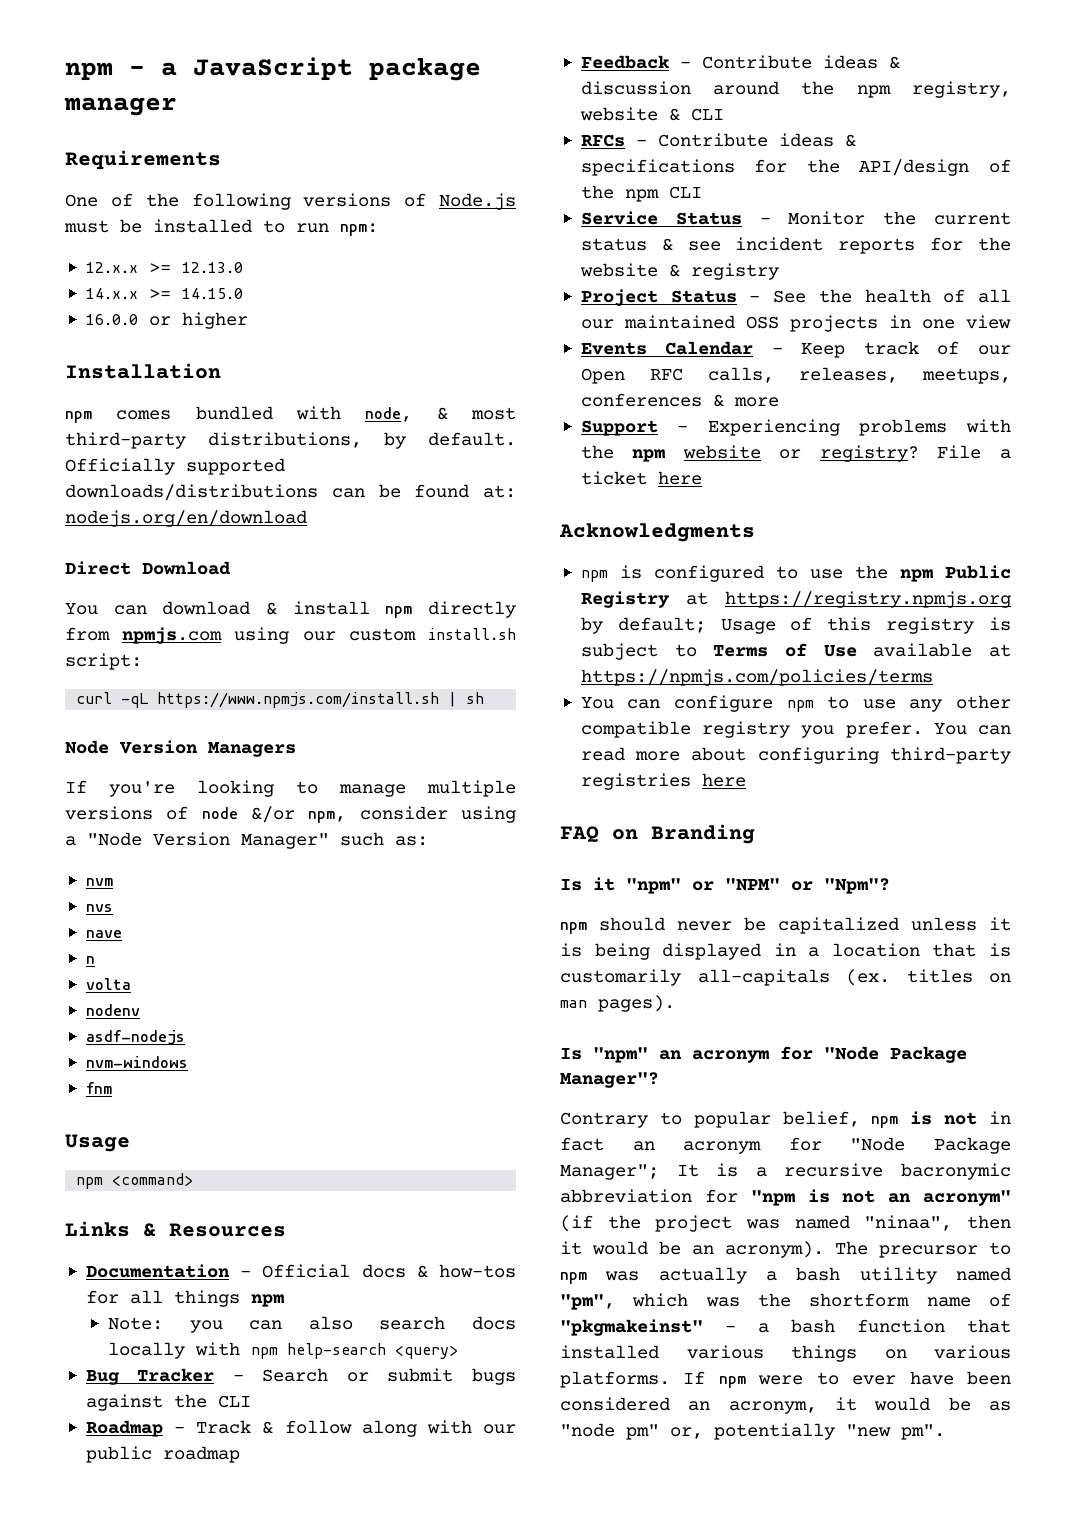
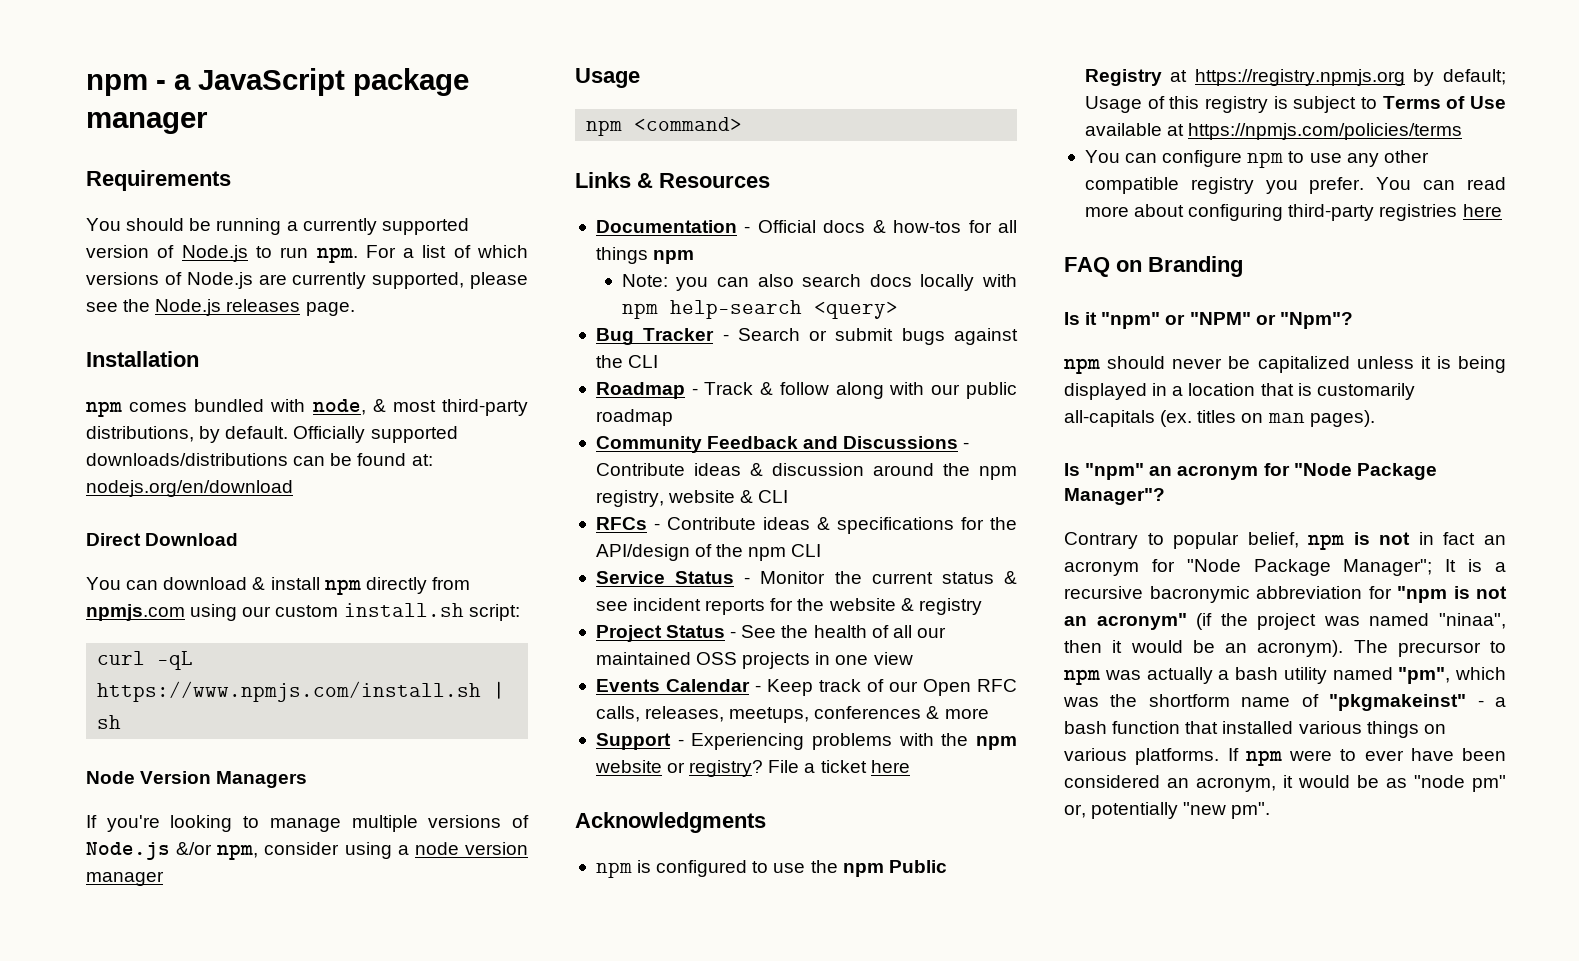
- One of the following versions of Node.js must be installed to run npm:
- 12.x.x >= 12.13.0
- 14.x.x >= 14.15.0
- 16.0.0 or higher
+ You should be running a currently supported version of Node.js to run npm. For a list of which versions of Node.js are currently supported, please see the Node.js releases page.
- If you're looking to manage multiple versions of node &/or npm, consider using a "Node Version Manager" such as:
- nvm
- nvs
- nave
- n
- volta
- nodenv
- asdf-nodejs
- nvm-windows
- fnm
+ If you're looking to manage multiple versions of Node.js &/or npm, consider using a node version manager
- Feedback - Contribute ideas & discussion around the npm registry, website & CLI
+ Community Feedback and Discussions - Contribute ideas & discussion around the npm registry, website & CLI

